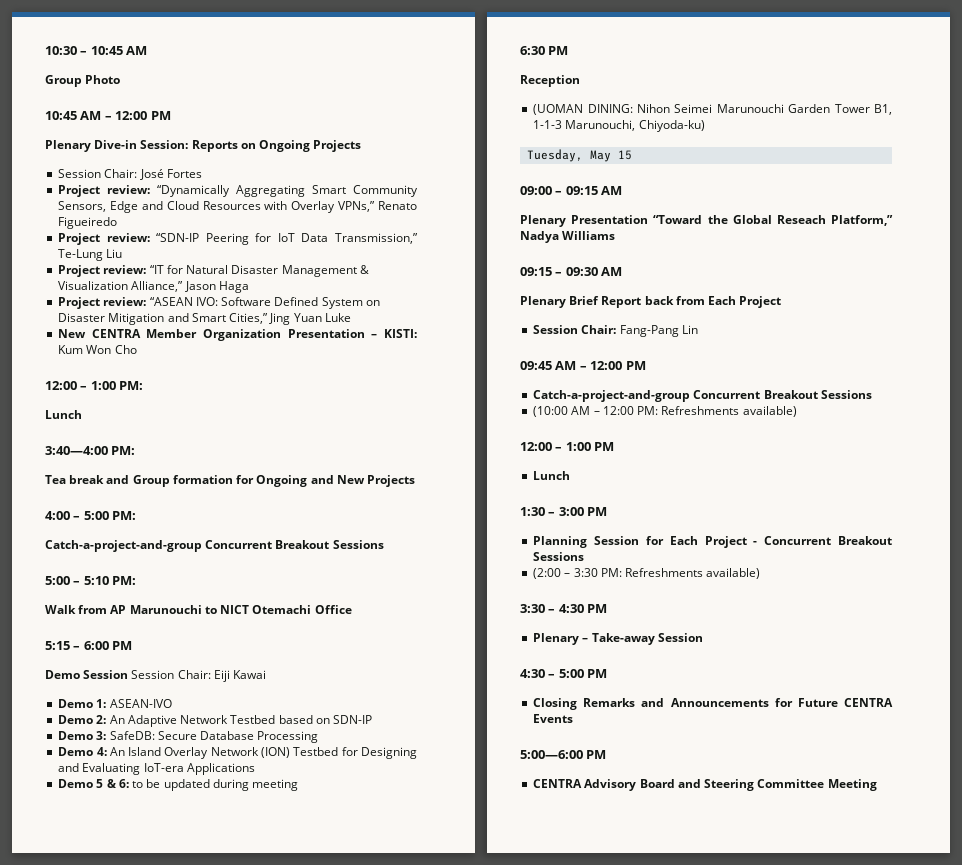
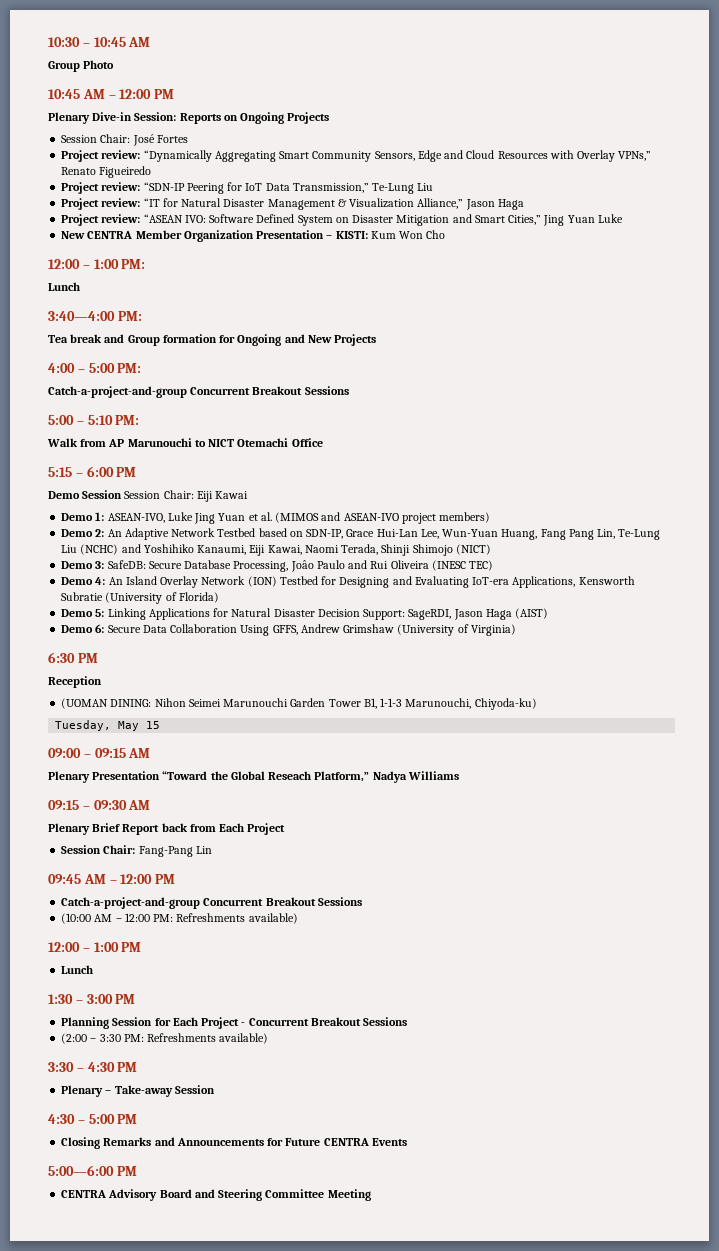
- Demo 1: ASEAN-IVO
+ Demo 1: ASEAN-IVO, Luke Jing Yuan et al. (MIMOS and ASEAN-IVO project members)
- Demo 2: An Adaptive Network Testbed based on SDN-IP
+ Demo 2: An Adaptive Network Testbed based on SDN-IP, Grace Hui-Lan Lee, Wun-Yuan Huang, Fang Pang Lin, Te-Lung Liu (NCHC) and Yoshihiko Kanaumi, Eiji Kawai, Naomi Terada, Shinji Shimojo (NICT)
- Demo 3: SafeDB: Secure Database Processing
+ Demo 3: SafeDB: Secure Database Processing, Joâo Paulo and Rui Oliveira (INESC TEC)
- Demo 4: An Island Overlay Network (ION) Testbed for Designing and Evaluating IoT-era Applications
- Demo 5 & 6: to be updated during meeting
+ Demo 4: An Island Overlay Network (ION) Testbed for Designing and Evaluating IoT-era Applications, Kensworth Subratie (University of Florida)
+ Demo 5: Linking Applications for Natural Disaster Decision Support: SageRDI, Jason Haga (AIST)
+ Demo 6: Secure Data Collaboration Using GFFS, Andrew Grimshaw (University of Virginia)

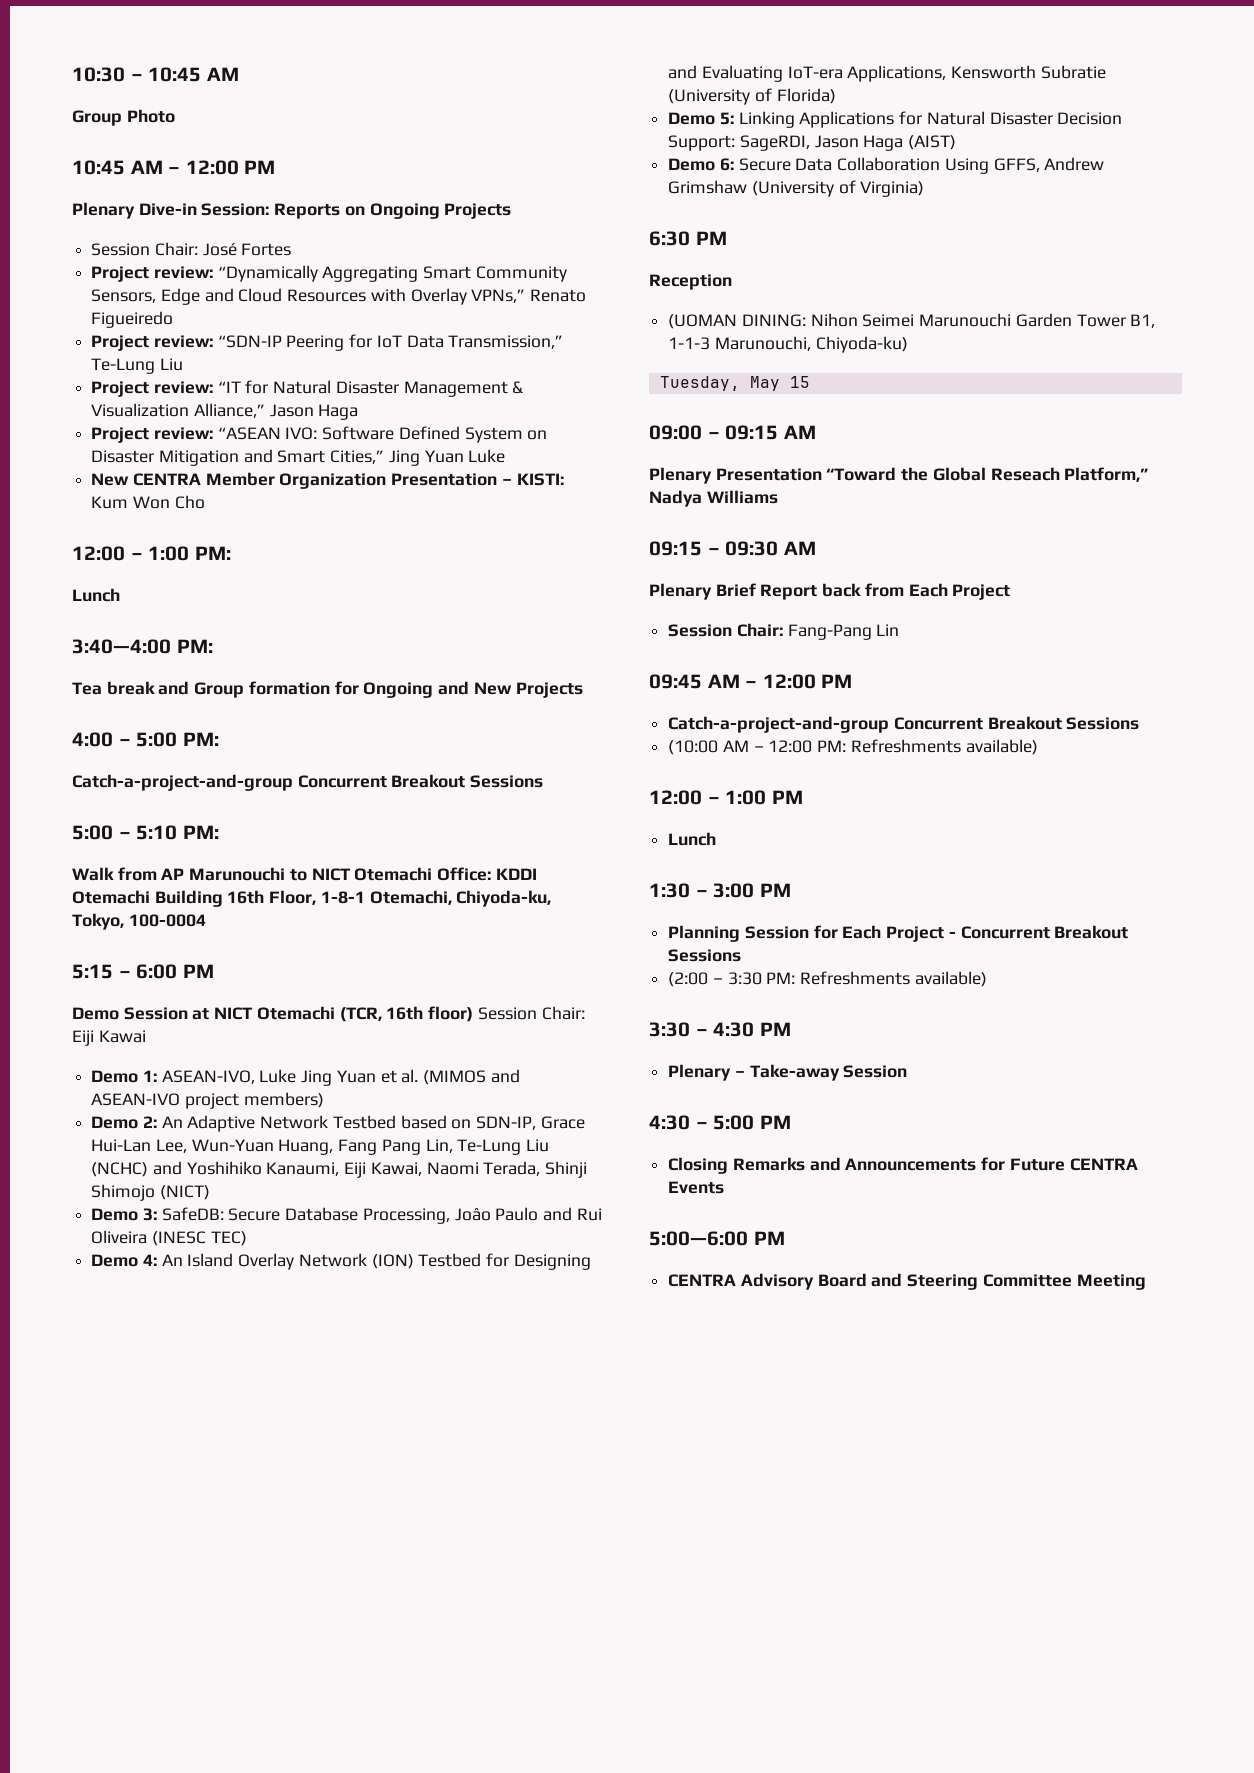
- Walk from AP Marunouchi to NICT Otemachi Office
+ Walk from AP Marunouchi to NICT Otemachi Office: KDDI Otemachi Building 16th Floor, 1-8-1 Otemachi, Chiyoda-ku, Tokyo, 100-0004
- Demo Session Session Chair: Eiji Kawai
+ Demo Session at NICT Otemachi (TCR, 16th floor) Session Chair: Eiji Kawai

